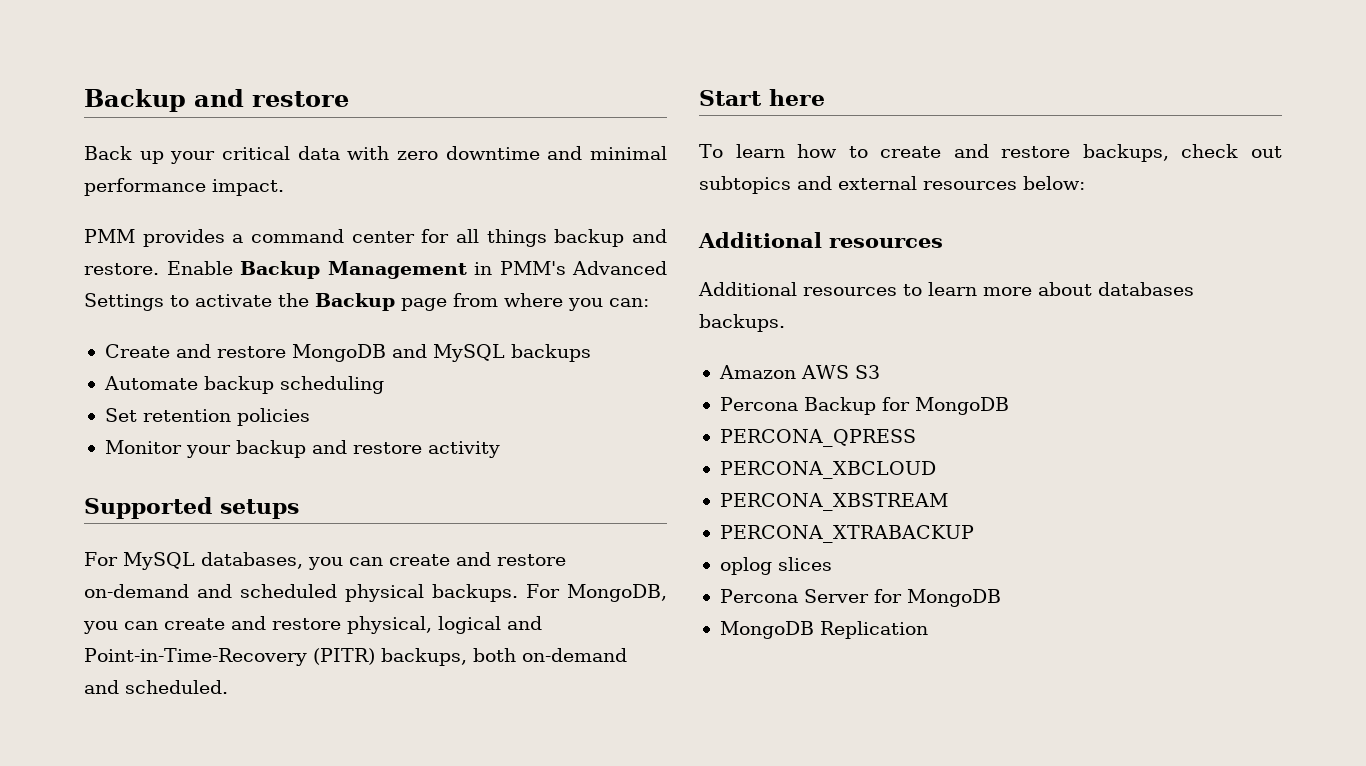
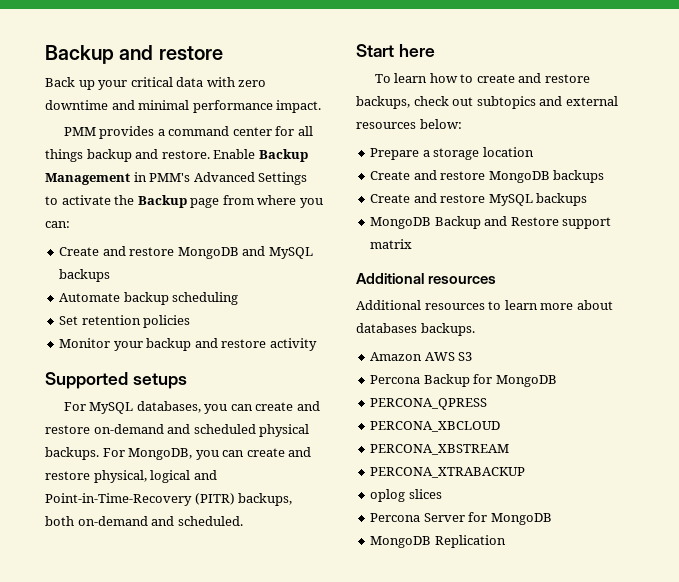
+ Prepare a storage location
+ Create and restore MongoDB backups
+ Create and restore MySQL backups
+ MongoDB Backup and Restore support matrix

